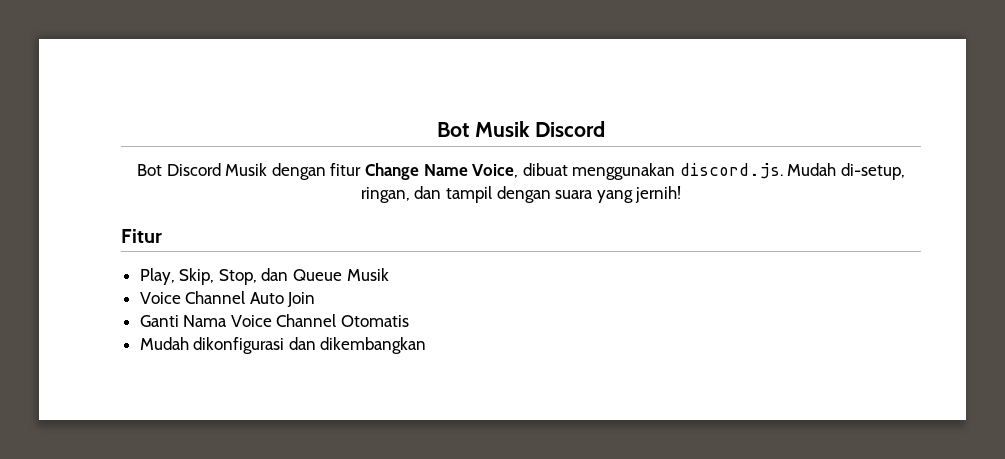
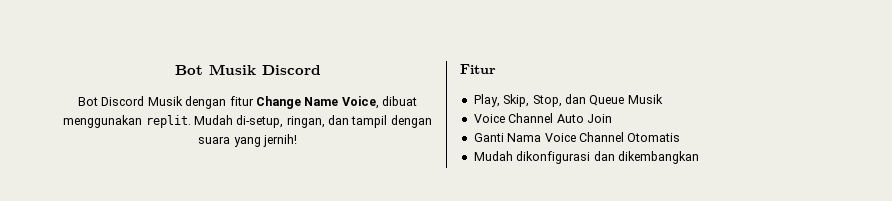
- Bot Discord Musik dengan fitur Change Name Voice, dibuat menggunakan discord.js. Mudah di-setup, ringan, dan tampil dengan suara yang jernih!
+ Bot Discord Musik dengan fitur Change Name Voice, dibuat menggunakan replit. Mudah di-setup, ringan, dan tampil dengan suara yang jernih!

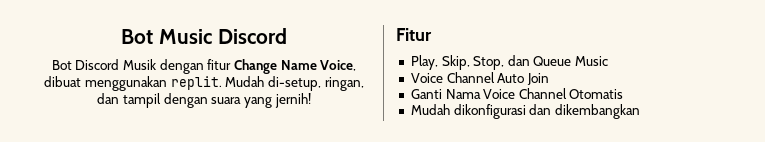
- Bot Musik Discord
+ Bot Music Discord
- Play, Skip, Stop, dan Queue Musik
+ Play, Skip, Stop, dan Queue Music

